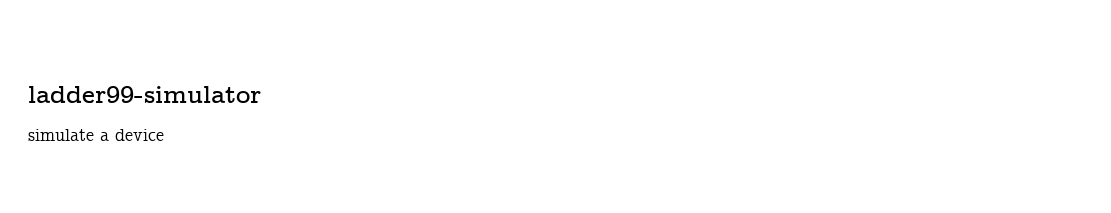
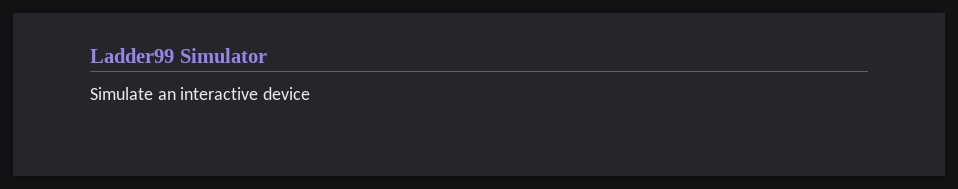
- ladder99-simulator
- simulate a device
+ Ladder99 Simulator
+ Simulate an interactive device

